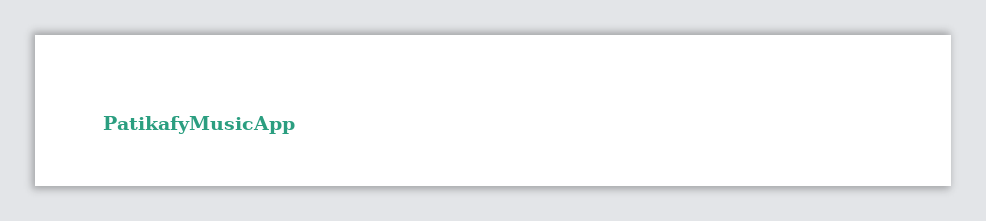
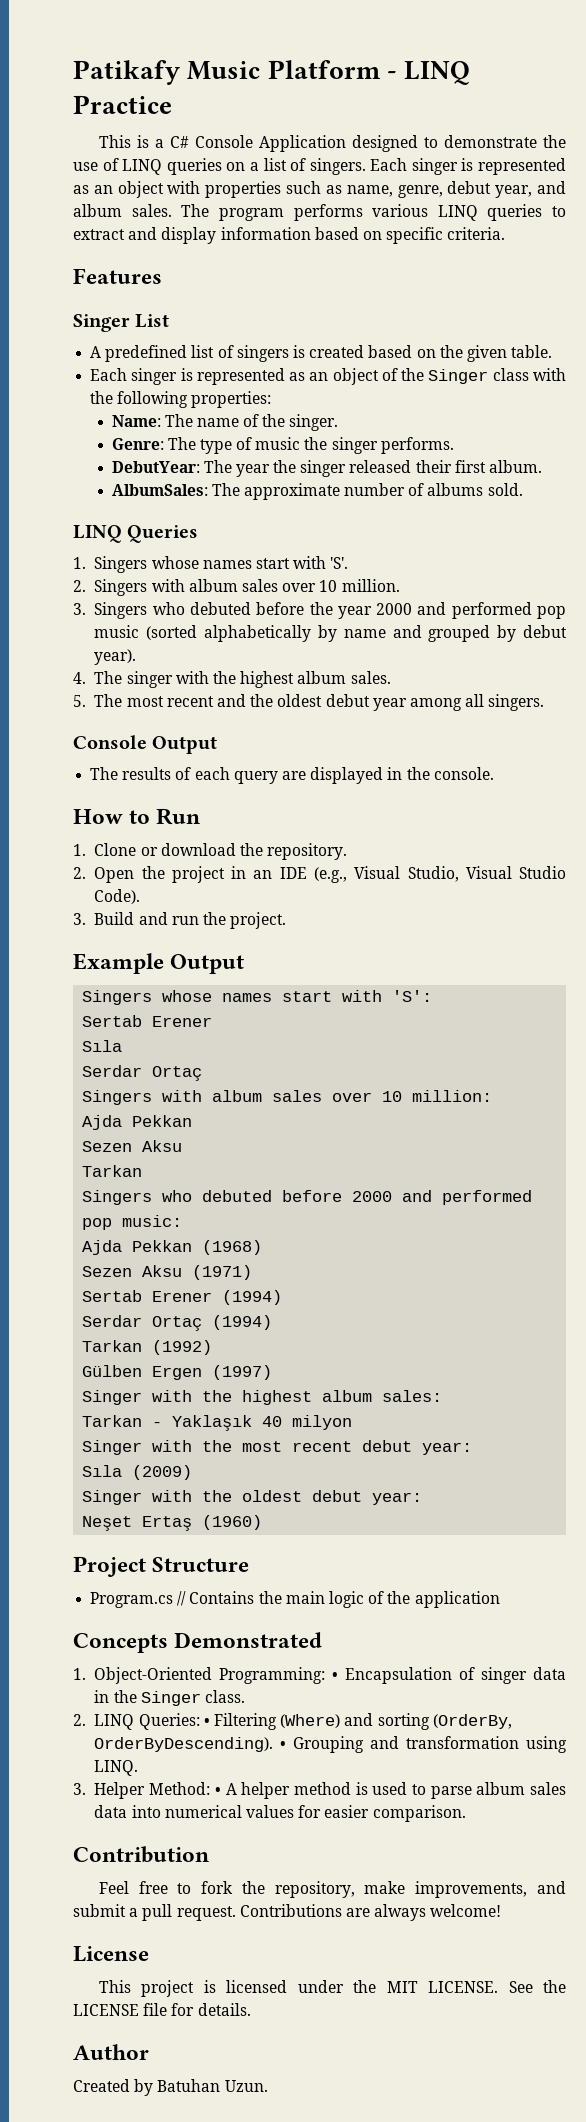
- PatikafyMusicApp
+ Patikafy Music Platform - LINQ Practice
+ This is a C# Console Application designed to demonstrate the use of LINQ queries on a list of singers. Each singer is represented as an object with properties such as name, genre, debut year, and album sales. The program performs various LINQ queries to extract and display information based on specific criteria.
+ Features
+ Singer List
+ A predefined list of singers is created based on the given table.
+ Each singer is represented as an object of the Singer class with the following properties:
+ Name: The name of the singer.
+ Genre: The type of music the singer performs.
+ DebutYear: The year the singer released their first album.
+ AlbumSales: The approximate number of albums sold.
+ LINQ Queries
+ 1. Singers whose names start with 'S'.
+ 2. Singers with album sales over 10 million.
+ 3. Singers who debuted before the year 2000 and performed pop music (sorted alphabetically by name and grouped by debut year).
+ 4. The singer with the highest album sales.
+ 5. The most recent and the oldest debut year among all singers.
+ Console Output
+ The results of each query are displayed in the console.
+ How to Run
+ 1. Clone or download the repository.
+ 2. Open the project in an IDE (e.g., Visual Studio, Visual Studio Code).
+ 3. Build and run the project.
+ Example Output
+ Singers whose names start with 'S':
+ Sertab Erener
+ Sıla
+ Serdar Ortaç
+ Singers with album sales over 10 million:
+ Ajda Pekkan
+ Sezen Aksu
+ Tarkan
+ Singers who debuted before 2000 and performed pop music:
+ Ajda Pekkan (1968)
+ Sezen Aksu (1971)
+ Sertab Erener (1994)
+ Serdar Ortaç (1994)
+ Tarkan (1992)
+ Gülben Ergen (1997)
+ Singer with the highest album sales:
+ Tarkan - Yaklaşık 40 milyon
+ Singer with the most recent debut year:
+ Sıla (2009)
+ Singer with the oldest debut year:
+ Neşet Ertaş (1960)
+ Project Structure
+ Program.cs // Contains the main logic of the application
+ Concepts Demonstrated
+ 1. Object-Oriented Programming: • Encapsulation of singer data in the Singer class.
+ 2. LINQ Queries: • Filtering (Where) and sorting (OrderBy, OrderByDescending). • Grouping and transformation using LINQ.
+ 3. Helper Method: • A helper method is used to parse album sales data into numerical values for easier comparison.
+ Contribution
+ Feel free to fork the repository, make improvements, and submit a pull request. Contributions are always welcome!
+ License
+ This project is licensed under the MIT LICENSE. See the LICENSE file for details.
+ Author
+ Created by Batuhan Uzun.

